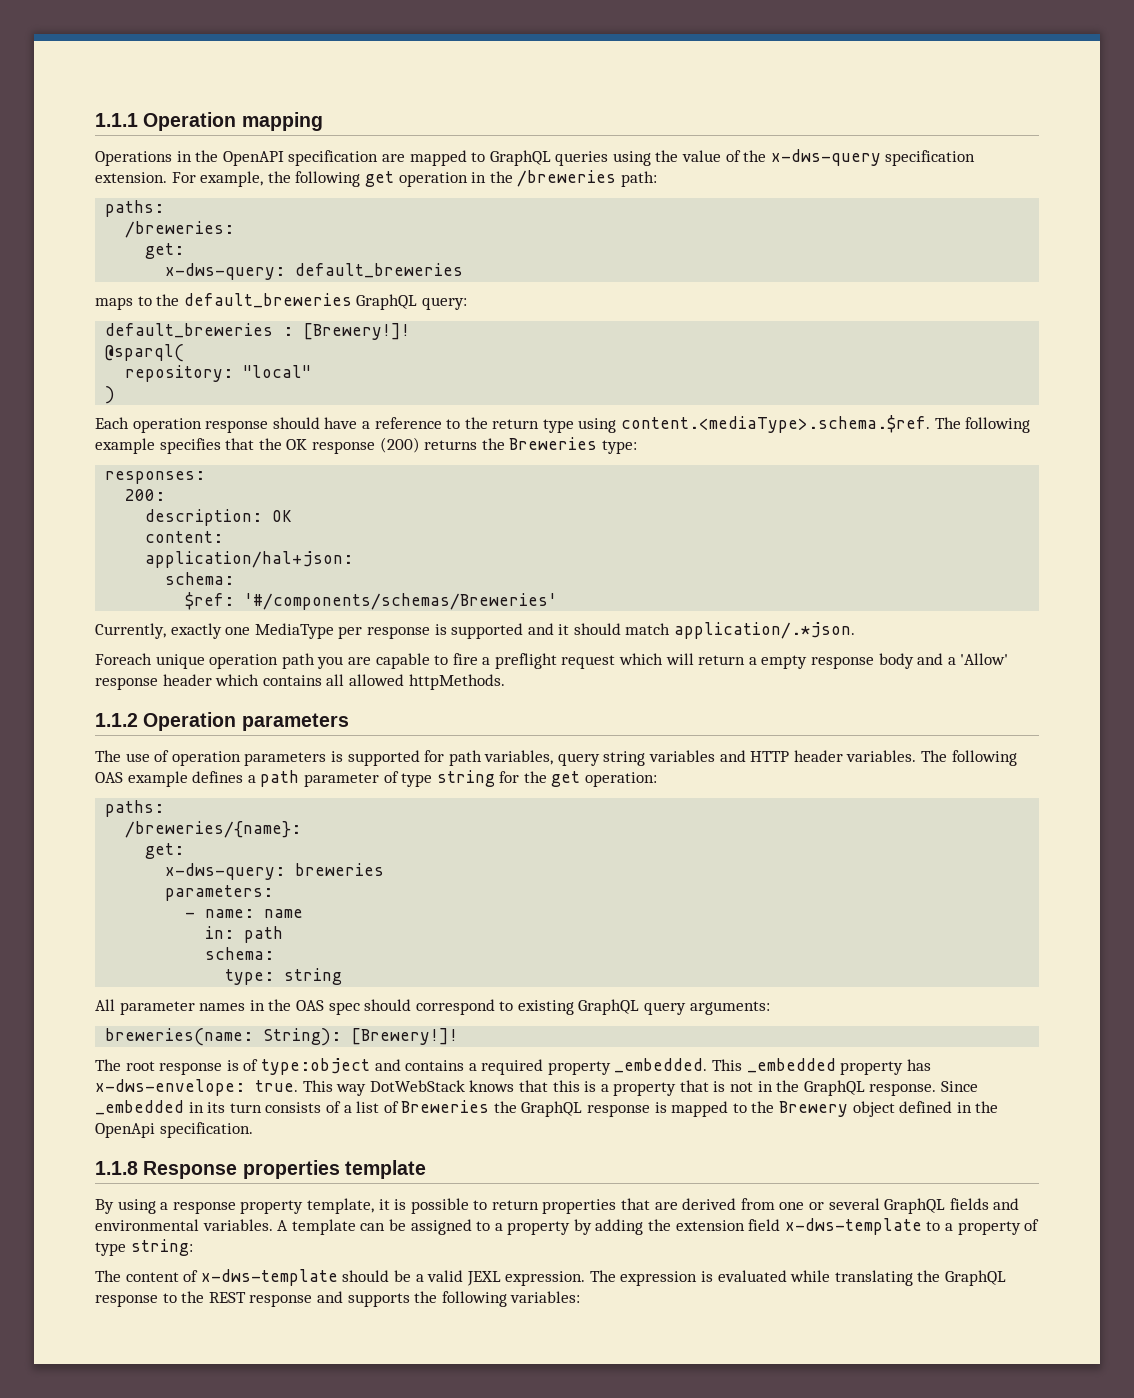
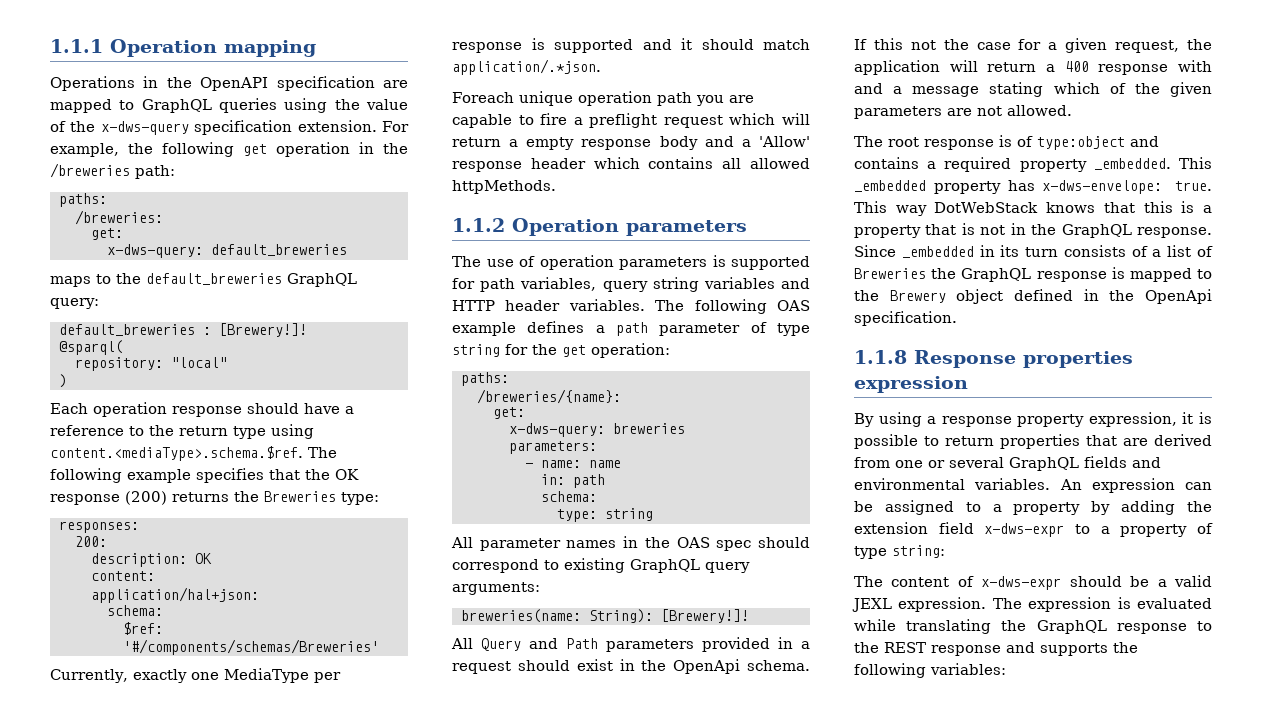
+ All Query and Path parameters provided in a request should exist in the OpenApi schema. If this not the case for a given request, the application will return a 400 response with and a message stating which of the given parameters are not allowed.
- 1.1.8 Response properties template
+ 1.1.8 Response properties expression
- By using a response property template, it is possible to return properties that are derived from one or several GraphQL fields and environmental variables.
+ By using a response property expression, it is possible to return properties that are derived from one or several GraphQL fields and environmental variables.
- A template can be assigned to a property by adding the extension field x-dws-template to a property of type string:
+ An expression can be assigned to a property by adding the extension field x-dws-expr to a property of type string:
- The content of x-dws-template should be a valid JEXL expression.
+ The content of x-dws-expr should be a valid JEXL expression.

